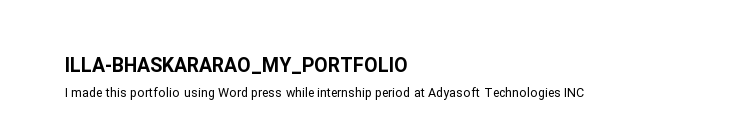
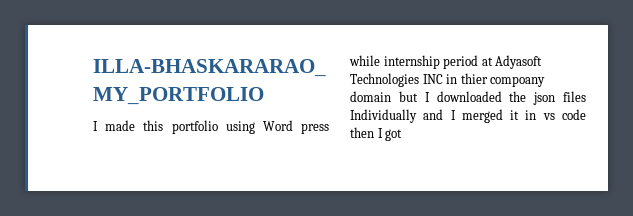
- I made this portfolio using Word press while internship period at Adyasoft Technologies INC
+ I made this portfolio using Word press while internship period at Adyasoft Technologies INC in thier compoany domain but I downloaded the json files Individually and I merged it in vs code then I got

